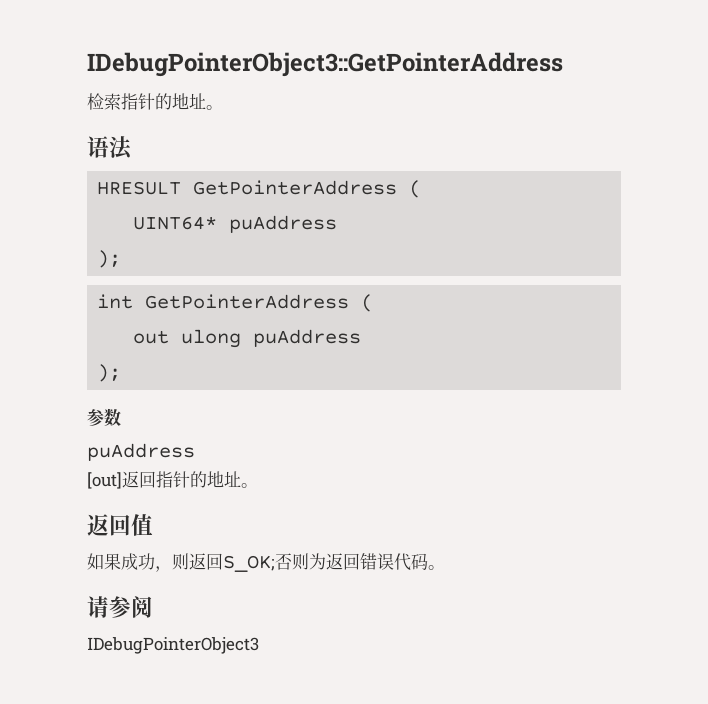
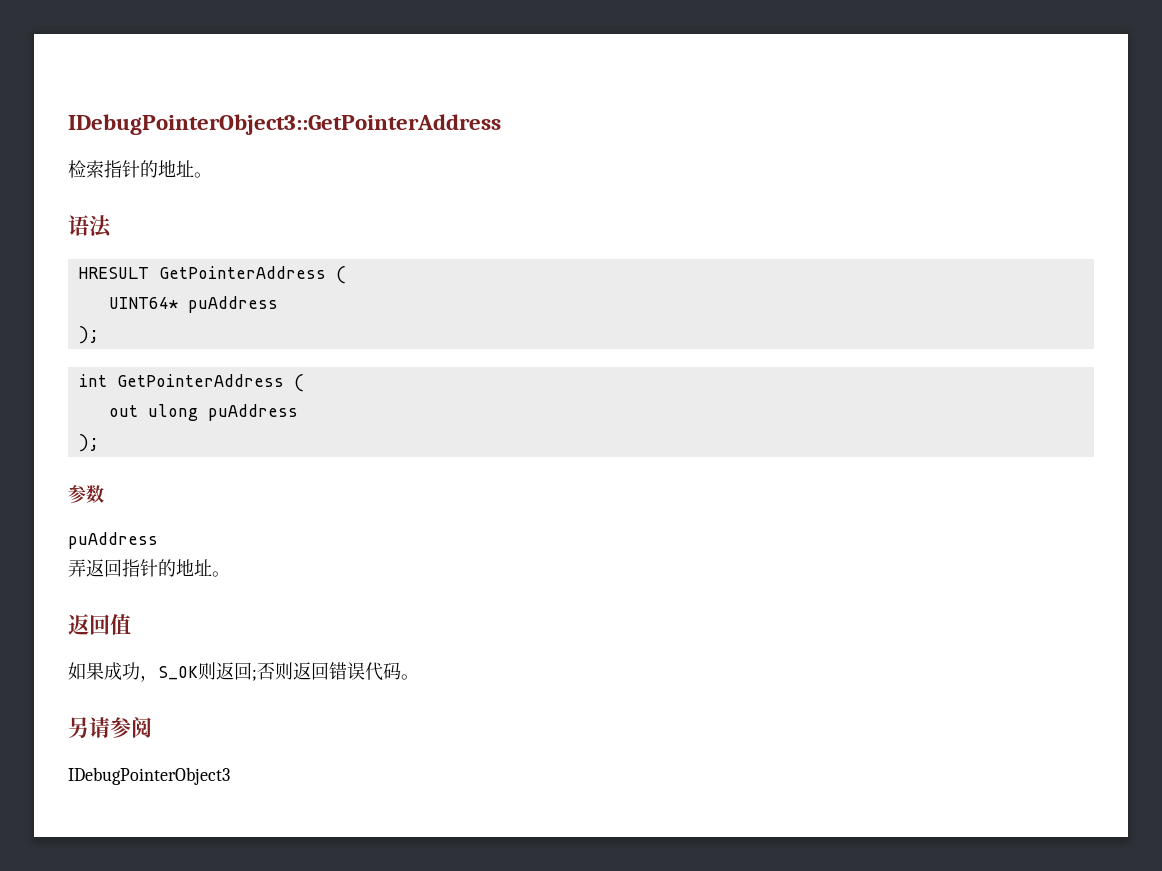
- [out]返回指针的地址。
+ 弄返回指针的地址。
- 如果成功，则返回S_OK;否则为返回错误代码。
+ 如果成功，S_OK则返回;否则返回错误代码。
- 请参阅
+ 另请参阅

